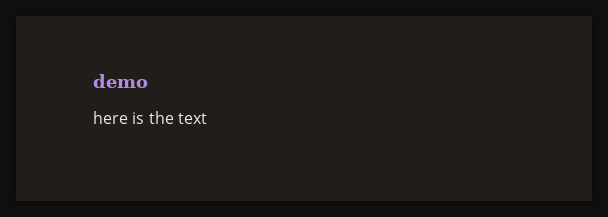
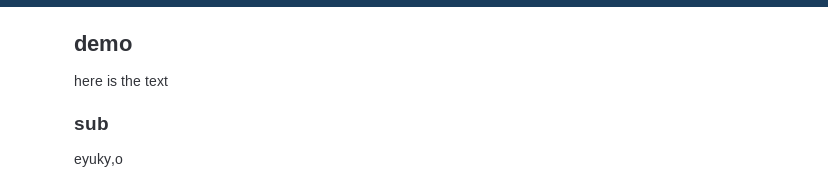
+ sub
+ eyuky,o

